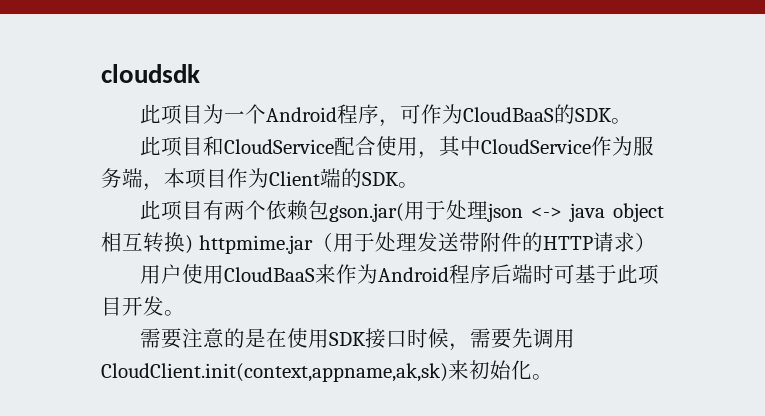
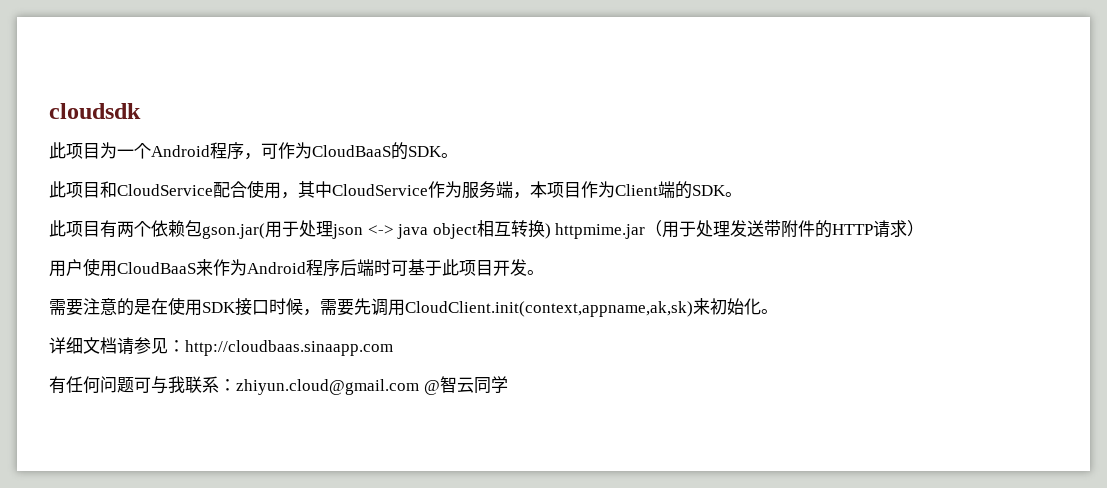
+ 详细文档请参见：http://cloudbaas.sinaapp.com
+ 有任何问题可与我联系：zhiyun.cloud@gmail.com @智云同学

